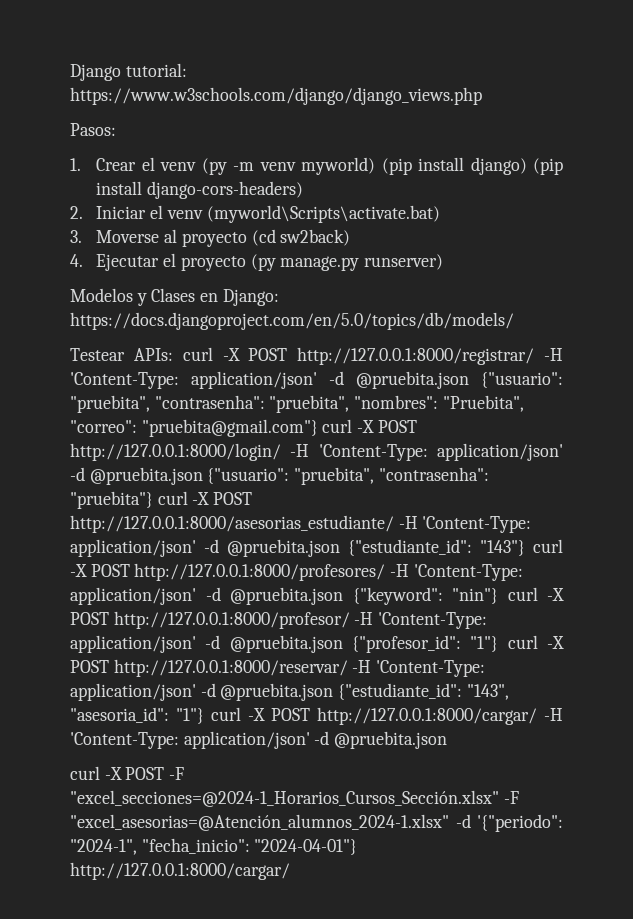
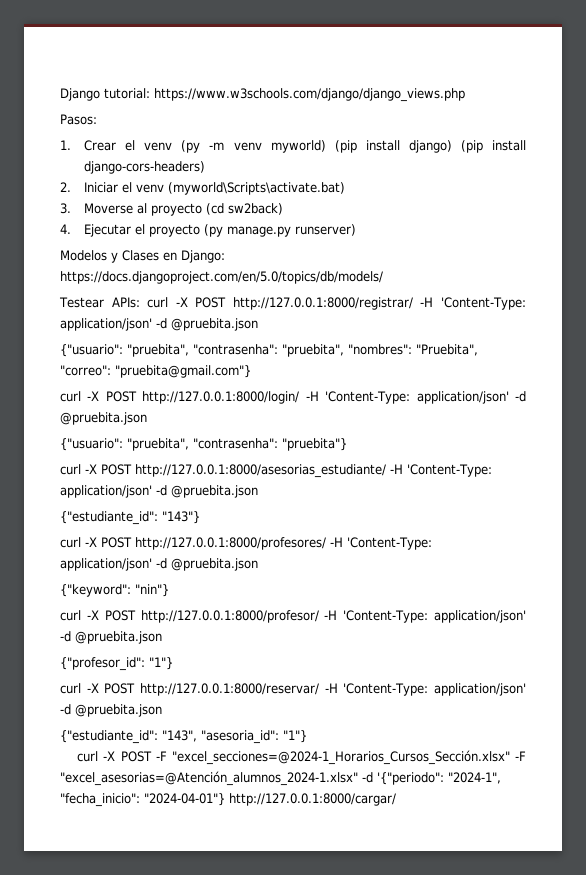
- curl -X POST http://127.0.0.1:8000/registrar/ -H 'Content-Type: application/json' -d @pruebita.json {"usuario":
+ curl -X POST http://127.0.0.1:8000/registrar/ -H 'Content-Type: application/json' -d @pruebita.json
+ {"usuario":
- "pruebita@gmail.com"} curl -X POST http://127.0.0.1:8000/login/ -H 'Content-Type: application/json' -d @pruebita.json {"usuario":
+ "pruebita@gmail.com"}
+ curl -X POST http://127.0.0.1:8000/login/ -H 'Content-Type: application/json' -d @pruebita.json
+ {"usuario":
- "pruebita"} curl -X POST http://127.0.0.1:8000/asesorias_estudiante/ -H 'Content-Type: application/json' -d @pruebita.json {"estudiante_id":
+ "pruebita"}
+ curl -X POST http://127.0.0.1:8000/asesorias_estudiante/ -H 'Content-Type: application/json' -d @pruebita.json
+ {"estudiante_id":
- "143"} curl -X POST http://127.0.0.1:8000/profesores/ -H 'Content-Type: application/json' -d @pruebita.json {"keyword":
+ "143"}
+ curl -X POST http://127.0.0.1:8000/profesores/ -H 'Content-Type: application/json' -d @pruebita.json
+ {"keyword":
- "nin"} curl -X POST http://127.0.0.1:8000/profesor/ -H 'Content-Type: application/json' -d @pruebita.json {"profesor_id": "1"} curl -X POST http://127.0.0.1:8000/reservar/ -H 'Content-Type: application/json' -d @pruebita.json {"estudiante_id":
+ "nin"}
+ curl -X POST http://127.0.0.1:8000/profesor/ -H 'Content-Type: application/json' -d @pruebita.json
+ {"profesor_id": "1"}
+ curl -X POST http://127.0.0.1:8000/reservar/ -H 'Content-Type: application/json' -d @pruebita.json
+ {"estudiante_id":
- "143", "asesoria_id": "1"} curl -X POST http://127.0.0.1:8000/cargar/ -H 'Content-Type: application/json' -d @pruebita.json
+ "143", "asesoria_id": "1"}

